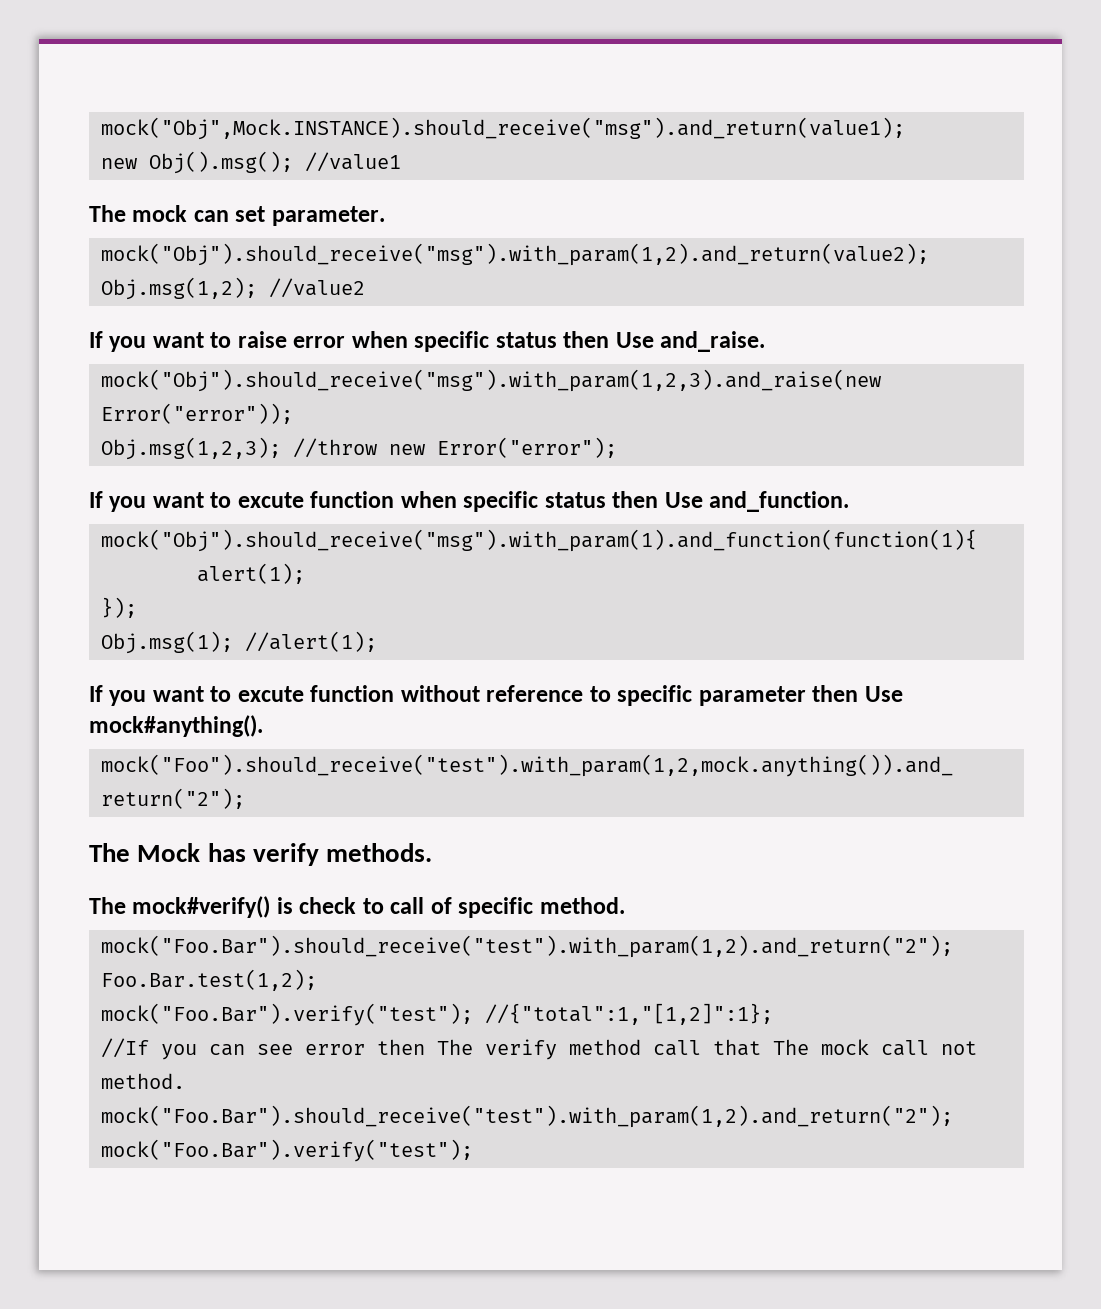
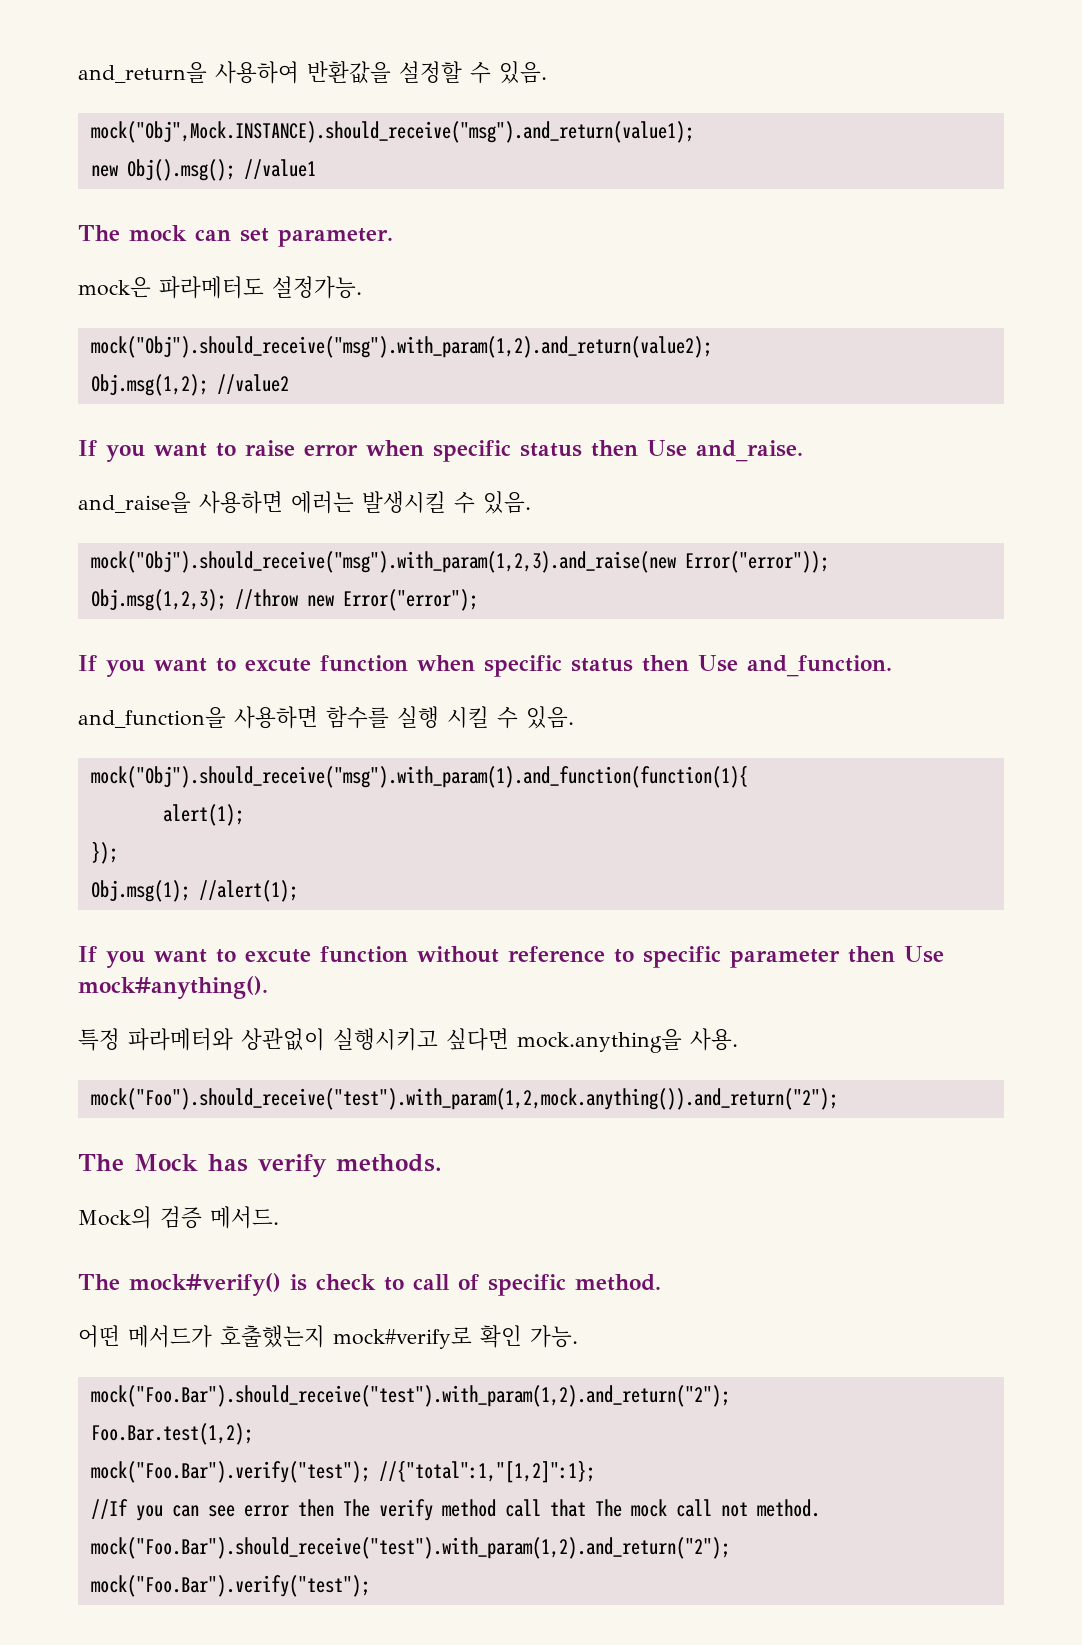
+ and_return을 사용하여 반환값을 설정할 수 있음.
+ mock은 파라메터도 설정가능.
+ and_raise을 사용하면 에러는 발생시킬 수 있음.
+ and_function을 사용하면 함수를 실행 시킬 수 있음.
+ 특정 파라메터와 상관없이 실행시키고 싶다면 mock.anything을 사용.
+ Mock의 검증 메서드.
+ 어떤 메서드가 호출했는지 mock#verify로 확인 가능.

